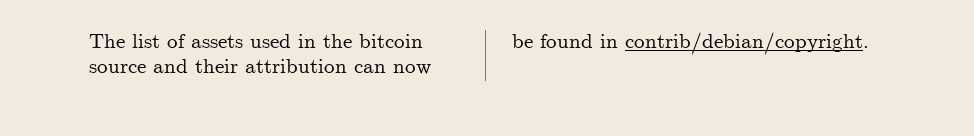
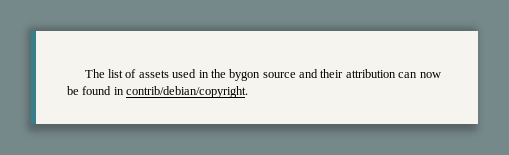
- The list of assets used in the bitcoin source and their attribution can now be found in contrib/debian/copyright.
+ The list of assets used in the bygon source and their attribution can now be found in contrib/debian/copyright.

